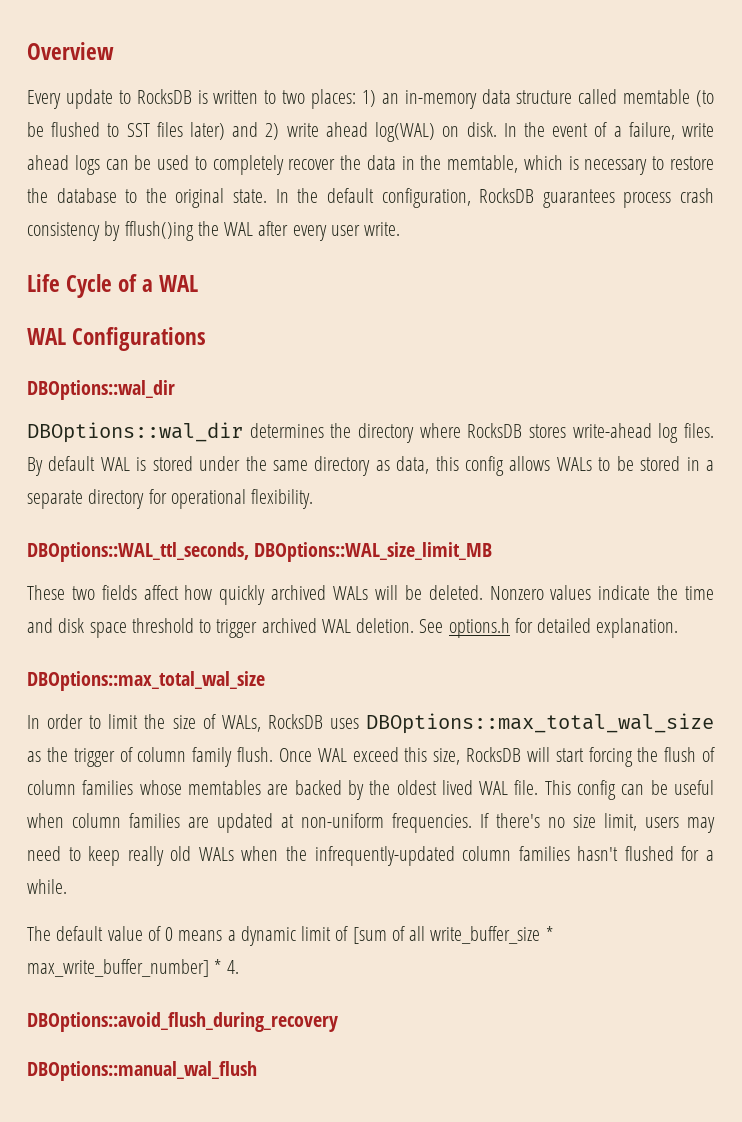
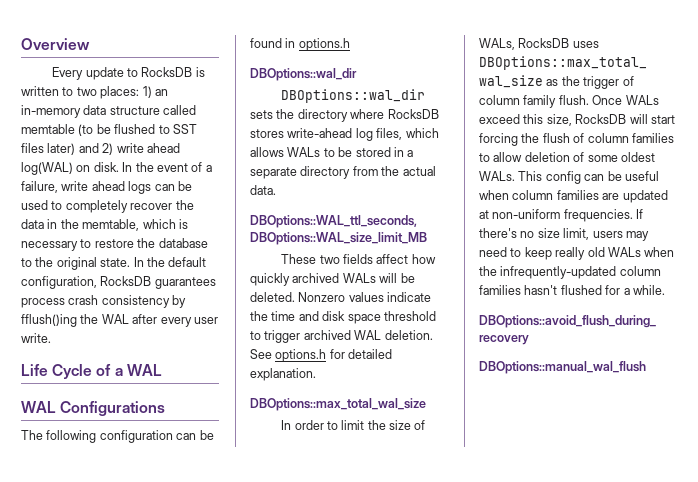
+ The following configuration can be found in options.h
- DBOptions::wal_dir determines the directory where RocksDB stores write-ahead log files. By default WAL is stored under the same directory as data, this config allows WALs to be stored in a separate directory for operational flexibility.
+ DBOptions::wal_dir sets the directory where RocksDB stores write-ahead log files, which allows WALs to be stored in a separate directory from the actual data.
- Once WAL exceed this size, RocksDB will start forcing the flush of column families whose memtables are backed by the oldest lived WAL file.
+ Once WALs exceed this size, RocksDB will start forcing the flush of column families to allow deletion of some oldest WALs.
- The default value of 0 means a dynamic limit of [sum of all write_buffer_size * max_write_buffer_number] * 4.

